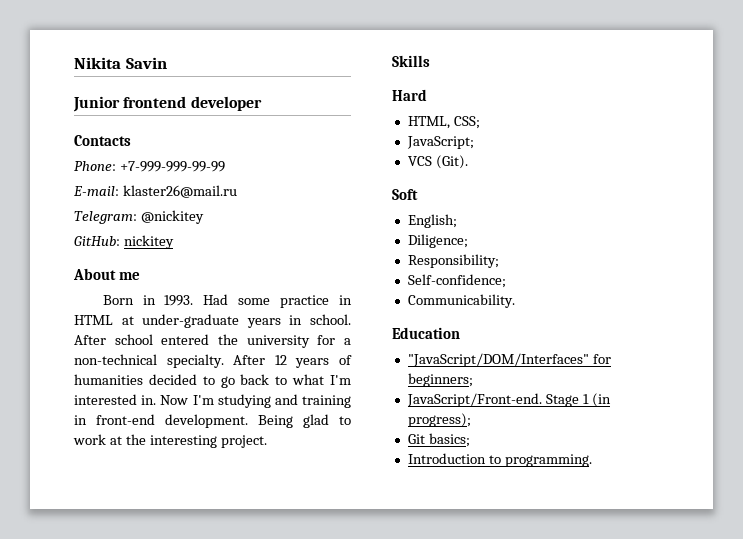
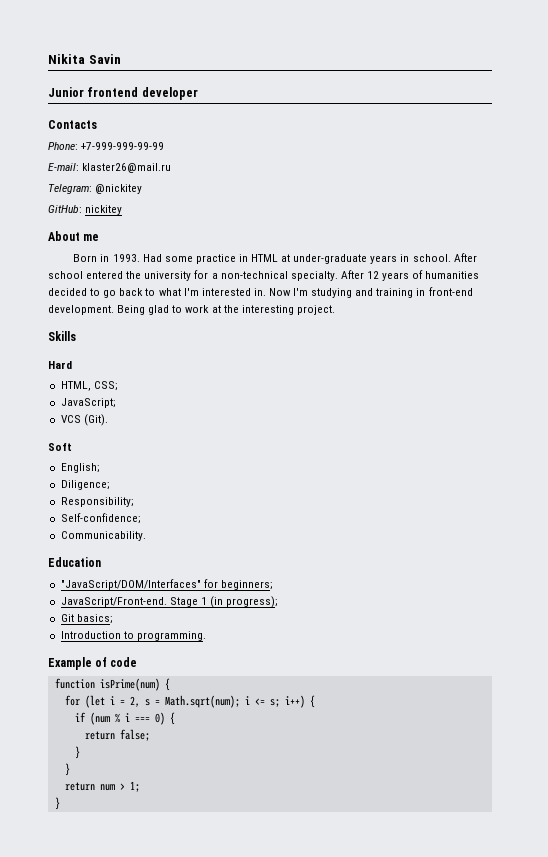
+ Example of code
+ function isPrime(num) {
+ for (let i = 2, s = Math.sqrt(num); i <= s; i++) {
+ if (num % i === 0) {
+ return false;
+ }
+ }
+ return num > 1;
+ }

